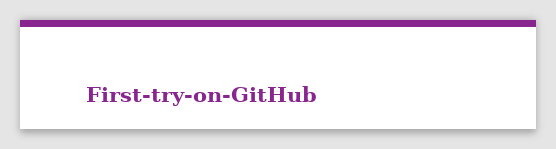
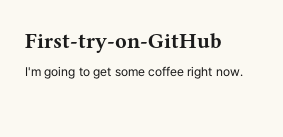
+ I'm going to get some coffee right now.

